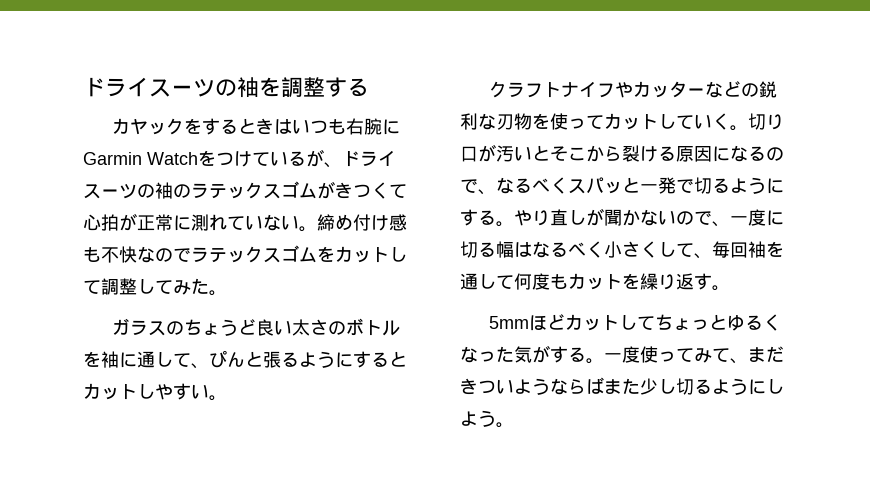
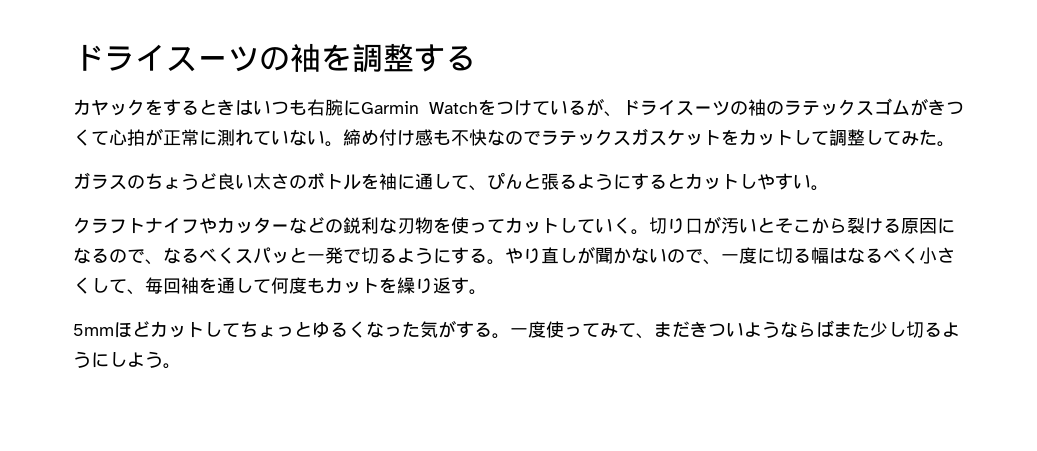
- 締め付け感も不快なのでラテックスゴムをカットして調整してみた。
+ 締め付け感も不快なのでラテックスガスケットをカットして調整してみた。

